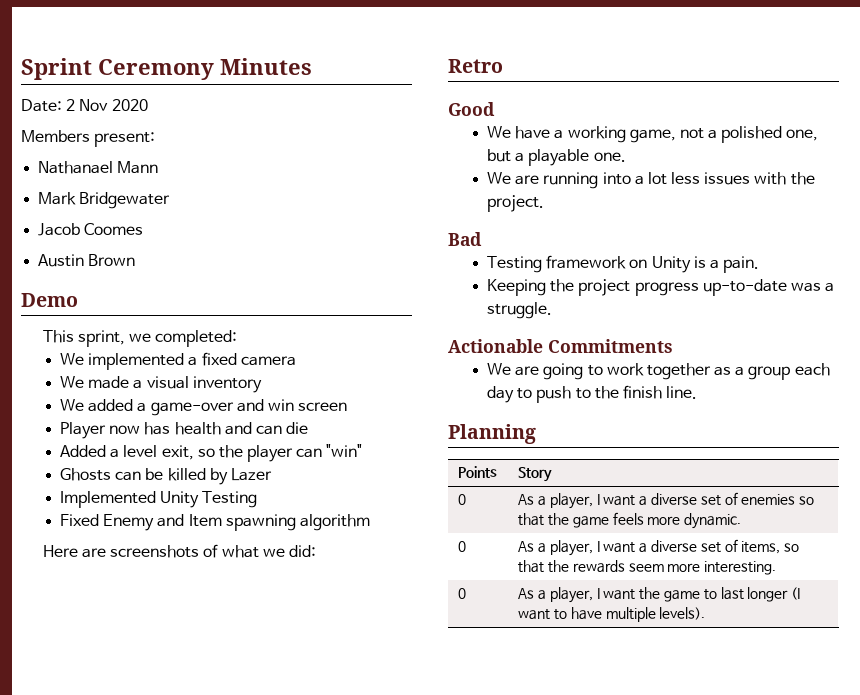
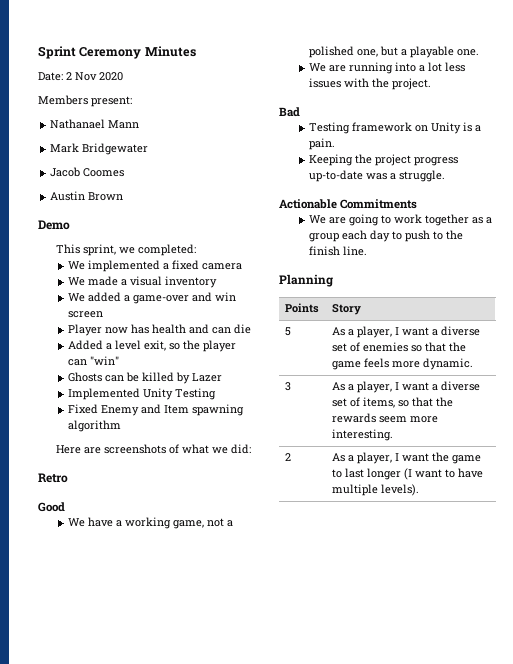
- 0 | As a player, I want a diverse set of enemies so that the game feels more dynamic.
+ 5 | As a player, I want a diverse set of enemies so that the game feels more dynamic.
- 0 | As a player, I want a diverse set of items, so that the rewards seem more interesting.
+ 3 | As a player, I want a diverse set of items, so that the rewards seem more interesting.
- 0 | As a player, I want the game to last longer (I want to have multiple levels).
+ 2 | As a player, I want the game to last longer (I want to have multiple levels).

